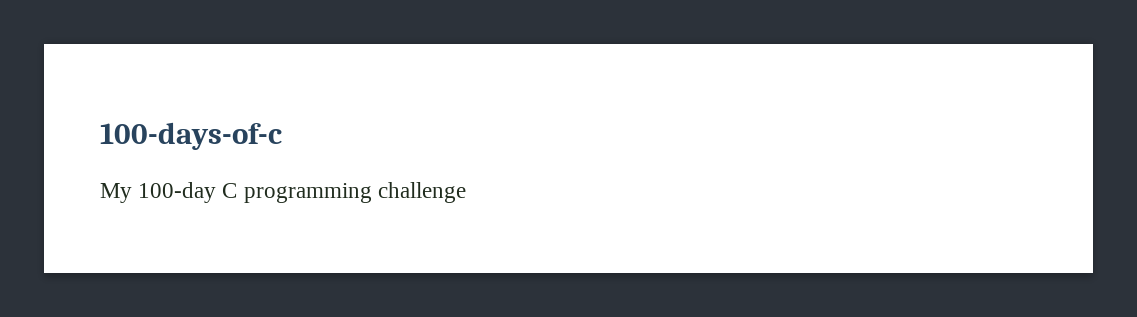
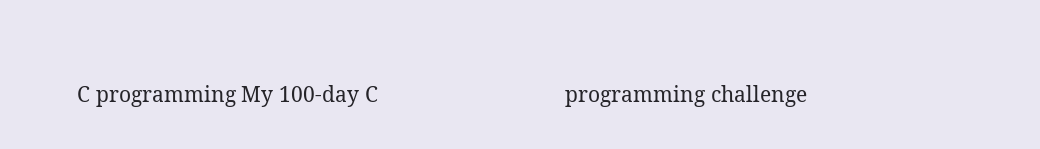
- 100-days-of-c
- My 100-day C programming challenge
+ C programming My 100-day C programming challenge

